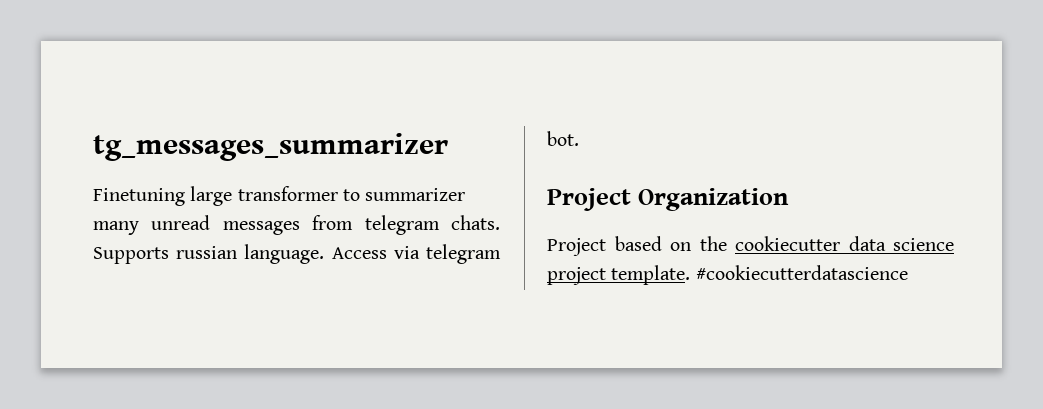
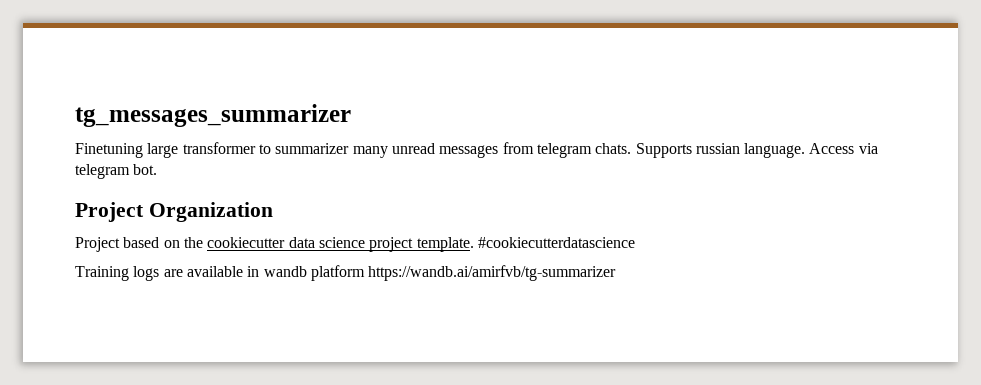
+ Training logs are available in wandb platform https://wandb.ai/amirfvb/tg-summarizer

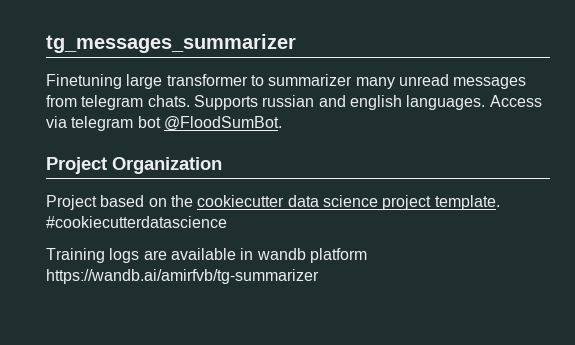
- Supports russian language.
+ Supports russian and english languages.
- Access via telegram bot.
+ Access via telegram bot @FloodSumBot.

